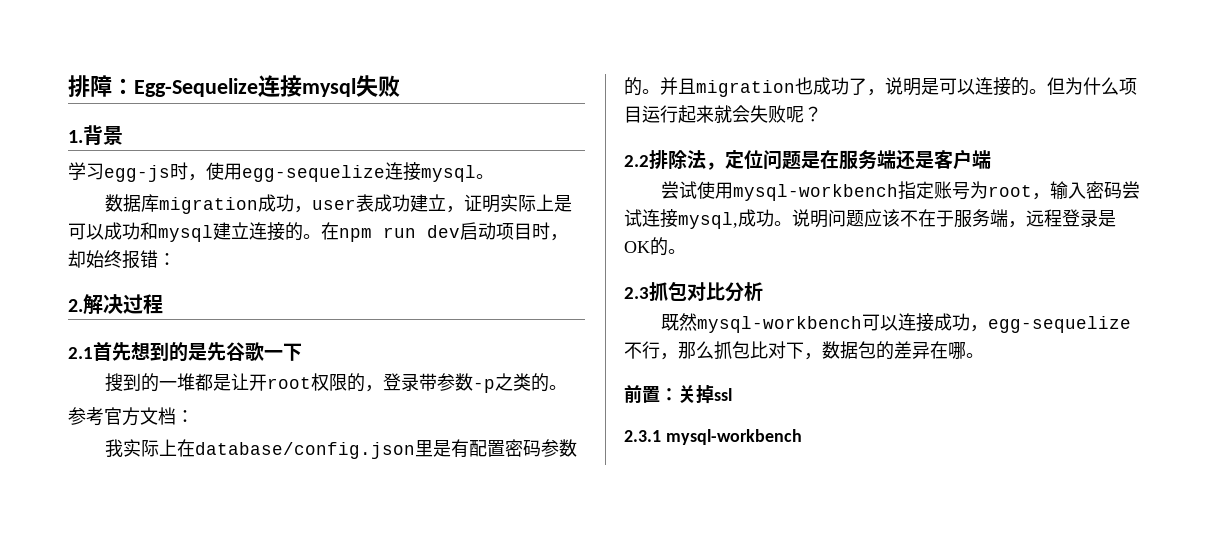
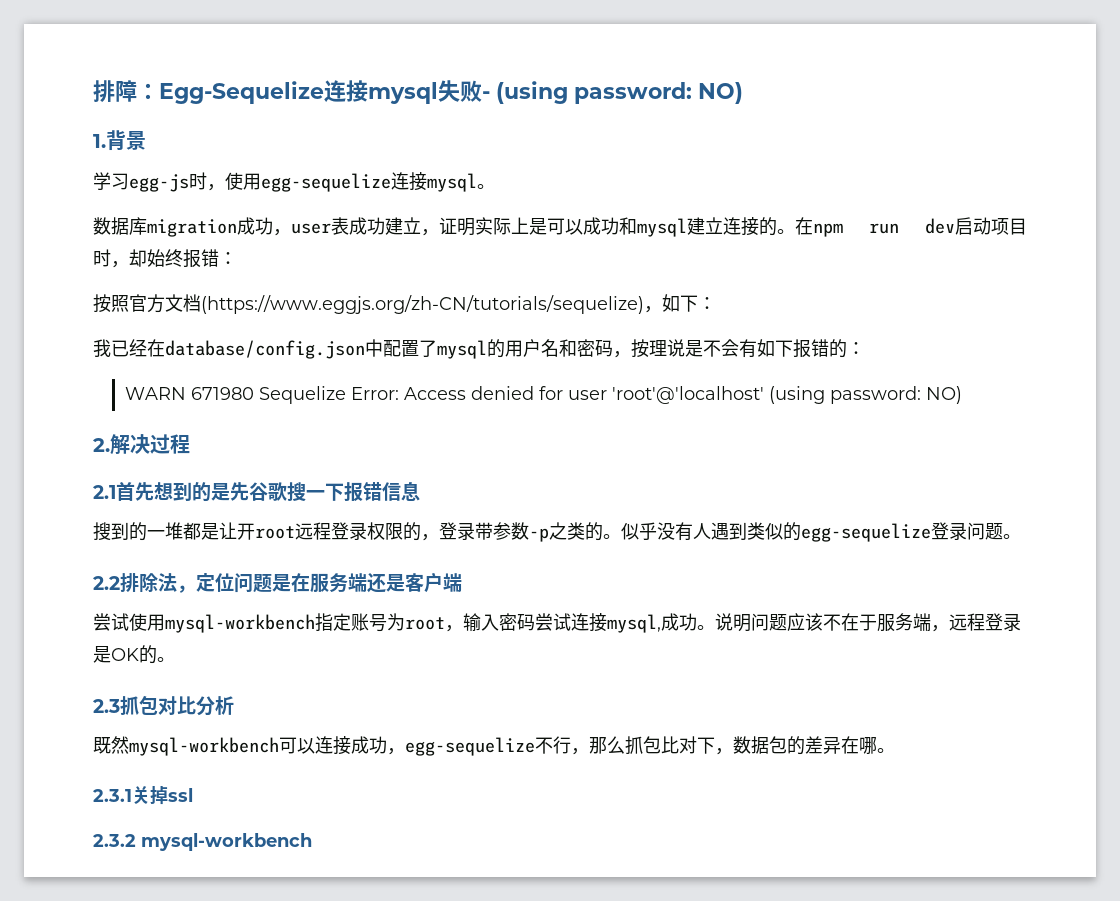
- 排障：Egg-Sequelize连接mysql失败
+ 排障：Egg-Sequelize连接mysql失败- (using password: NO)
+ 按照官方文档(https://www.eggjs.org/zh-CN/tutorials/sequelize)，如下：
+ 我已经在database/config.json中配置了mysql的用户名和密码，按理说是不会有如下报错的：
+ WARN 671980 Sequelize Error: Access denied for user 'root'@'localhost' (using password: NO)
- 2.1首先想到的是先谷歌一下
+ 2.1首先想到的是先谷歌搜一下报错信息
- 搜到的一堆都是让开root权限的，登录带参数-p之类的。
- 参考官方文档：
- 我实际上在database/config.json里是有配置密码参数的。并且migration也成功了，说明是可以连接的。但为什么项目运行起来就会失败呢？
+ 搜到的一堆都是让开root远程登录权限的，登录带参数-p之类的。似乎没有人遇到类似的egg-sequelize登录问题。
- 前置：关掉ssl
+ 2.3.1关掉ssl
- 2.3.1 mysql-workbench
+ 2.3.2 mysql-workbench

